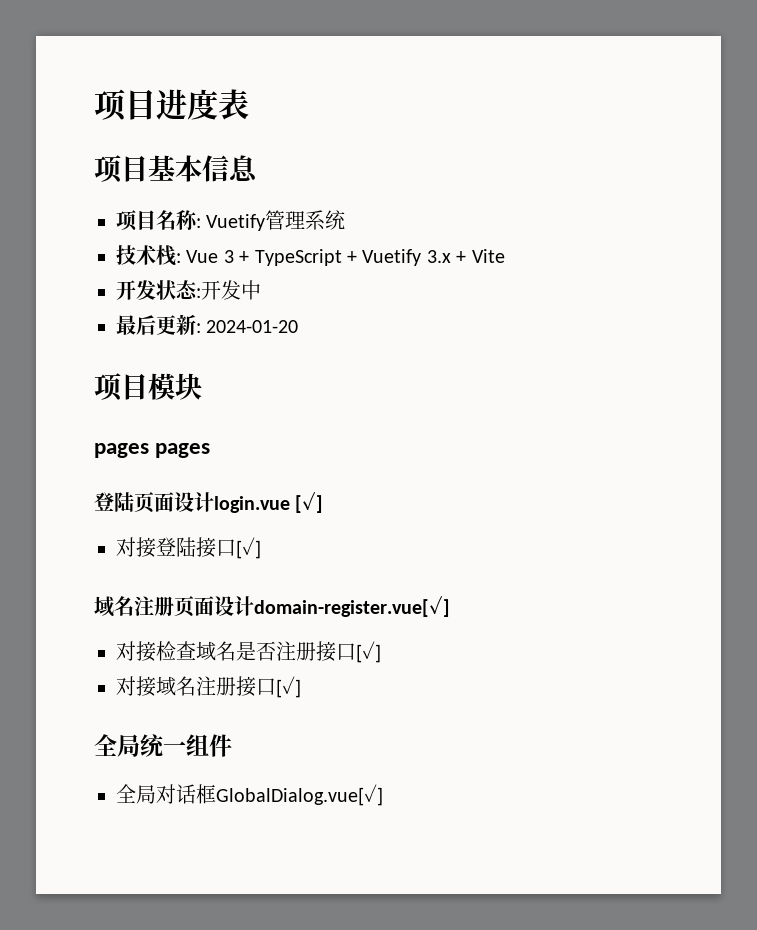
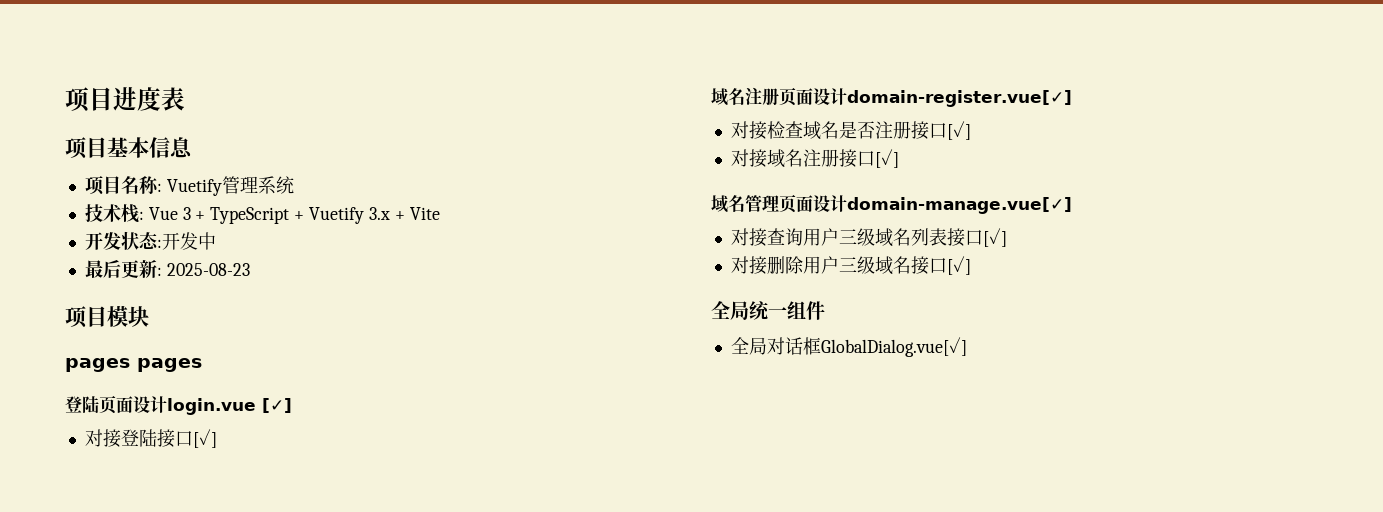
- 最后更新: 2024-01-20
+ 最后更新: 2025-08-23
+ 域名管理页面设计domain-manage.vue[✓]
+ 对接查询用户三级域名列表接口[✓]
+ 对接删除用户三级域名接口[✓]

